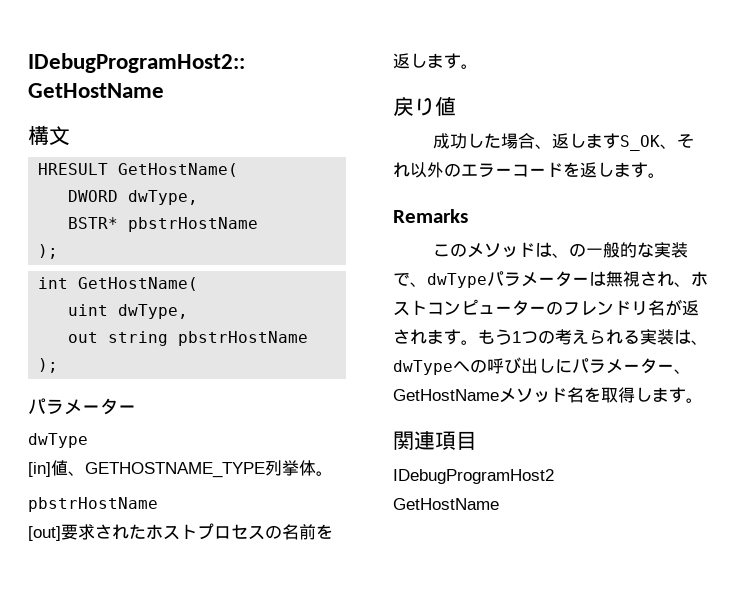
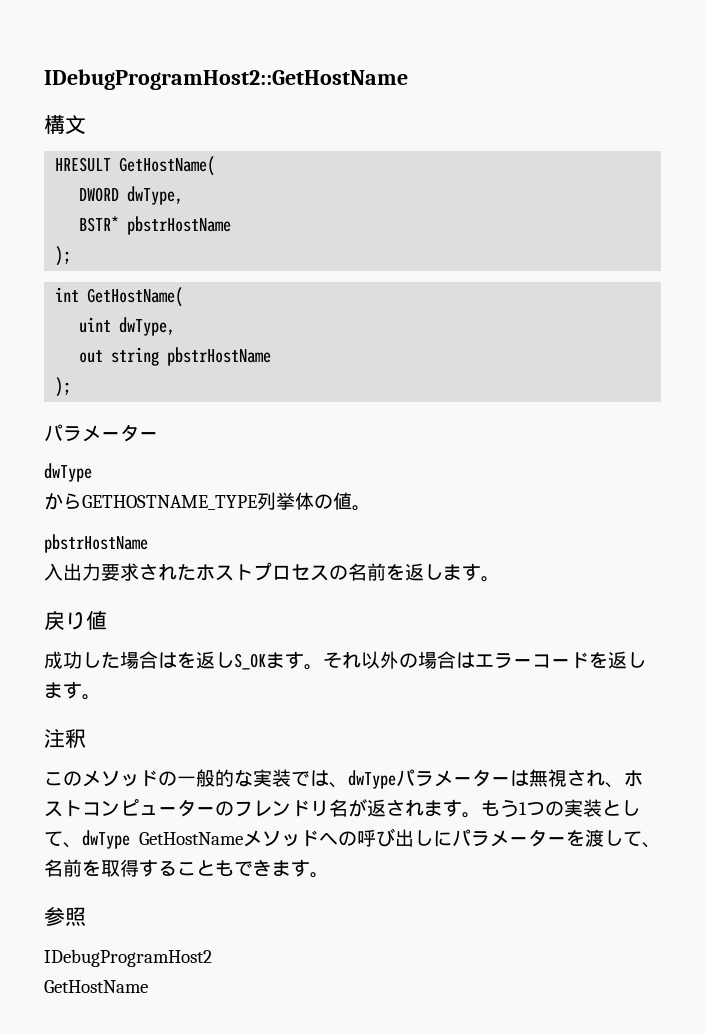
- [in]値、GETHOSTNAME_TYPE列挙体。
+ からGETHOSTNAME_TYPE列挙体の値。
- [out]要求されたホストプロセスの名前を返します。
+ 入出力要求されたホストプロセスの名前を返します。
- 成功した場合、返しますS_OK、それ以外のエラーコードを返します。
+ 成功した場合はを返しS_OKます。それ以外の場合はエラーコードを返します。
- Remarks
+ 注釈
- このメソッドは、の一般的な実装で、dwTypeパラメーターは無視され、ホストコンピューターのフレンドリ名が返されます。
+ このメソッドの一般的な実装では、dwTypeパラメーターは無視され、ホストコンピューターのフレンドリ名が返されます。
- もう1つの考えられる実装は、dwTypeへの呼び出しにパラメーター、GetHostNameメソッド名を取得します。
- 関連項目
+ もう1つの実装として、dwType GetHostNameメソッドへの呼び出しにパラメーターを渡して、名前を取得することもできます。
+ 参照

